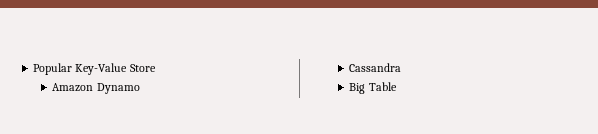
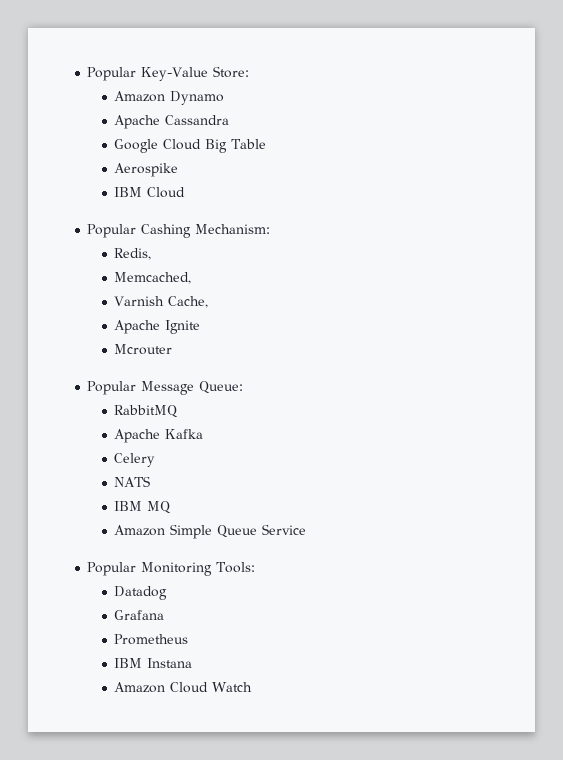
- Popular Key-Value Store
+ Popular Key-Value Store:
- Cassandra
+ Apache Cassandra
- Big Table
+ Google Cloud Big Table
+ Aerospike
+ IBM Cloud
+ Popular Cashing Mechanism:
+ Redis,
+ Memcached,
+ Varnish Cache,
+ Apache Ignite
+ Mcrouter
+ Popular Message Queue:
+ RabbitMQ
+ Apache Kafka
+ Celery
+ NATS
+ IBM MQ
+ Amazon Simple Queue Service
+ Popular Monitoring Tools:
+ Datadog
+ Grafana
+ Prometheus
+ IBM Instana
+ Amazon Cloud Watch

